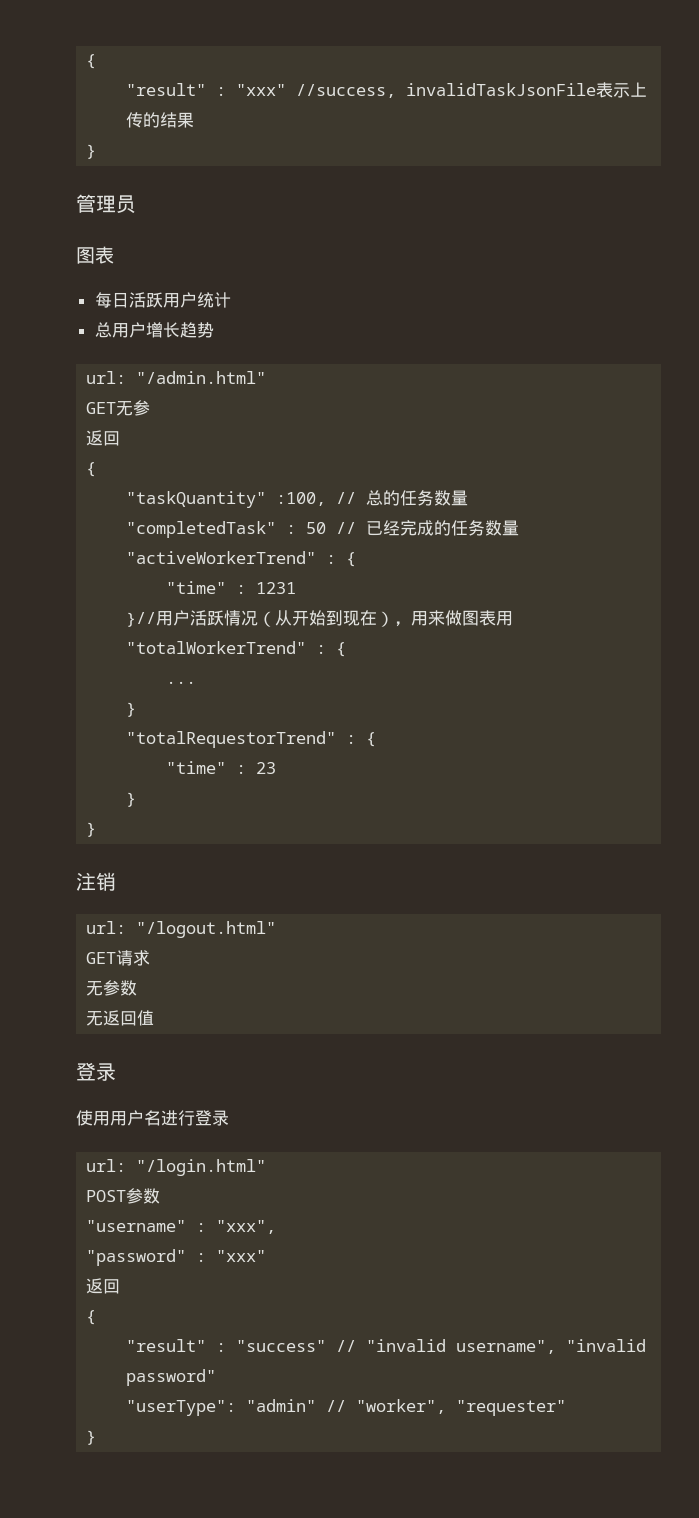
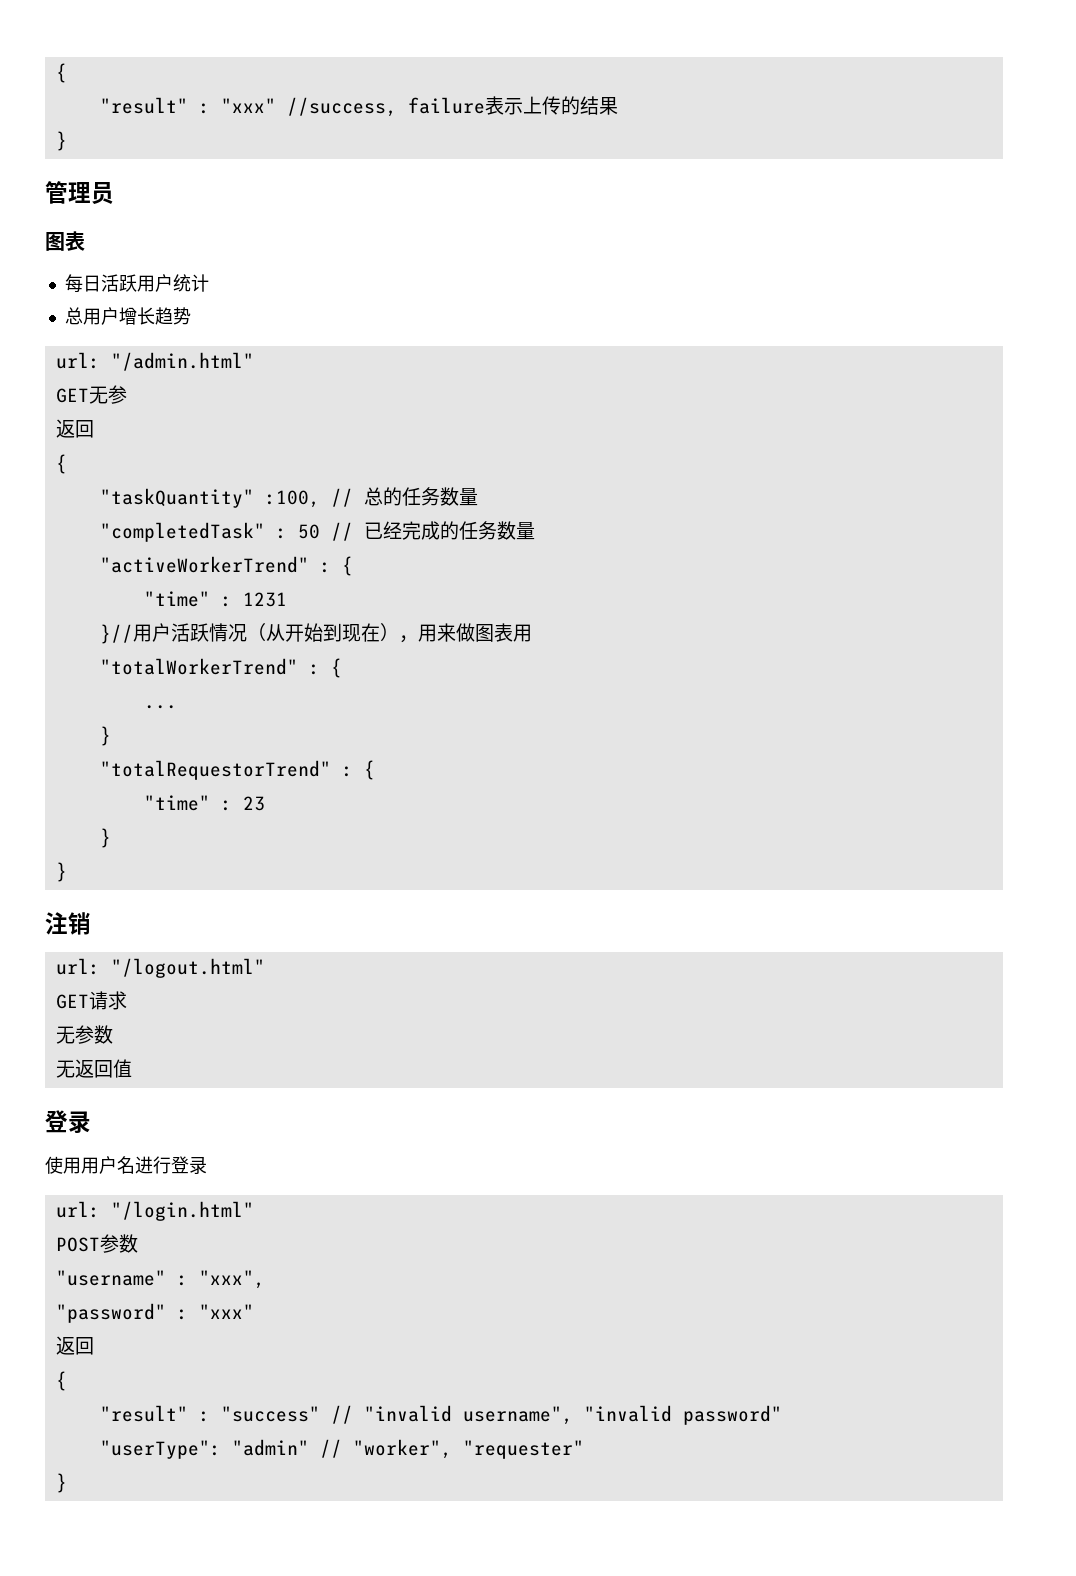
- "result" : "xxx" //success, invalidTaskJsonFile表示上传的结果
+ "result" : "xxx" //success, failure表示上传的结果

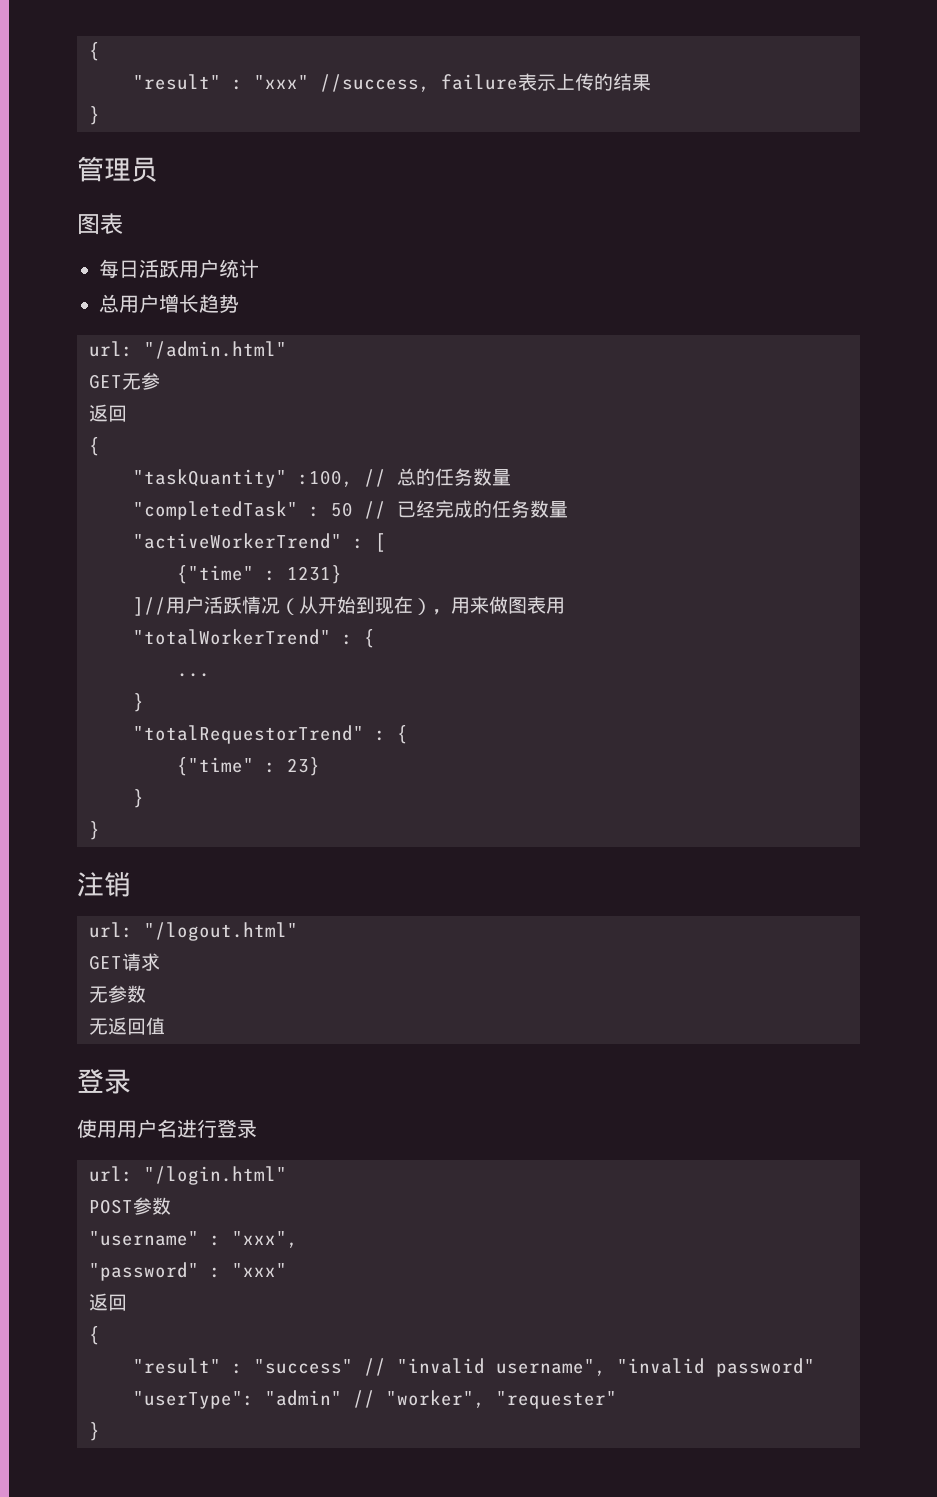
- "activeWorkerTrend" : {
- "time" : 1231
- }//用户活跃情况（从开始到现在），用来做图表用
+ "activeWorkerTrend" : [
+ {"time" : 1231}
+ ]//用户活跃情况（从开始到现在），用来做图表用
- "time" : 23
+ {"time" : 23}

